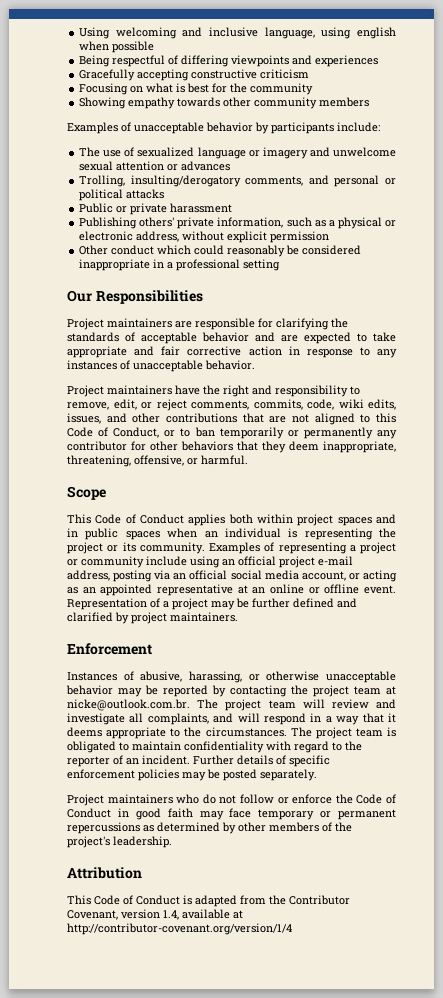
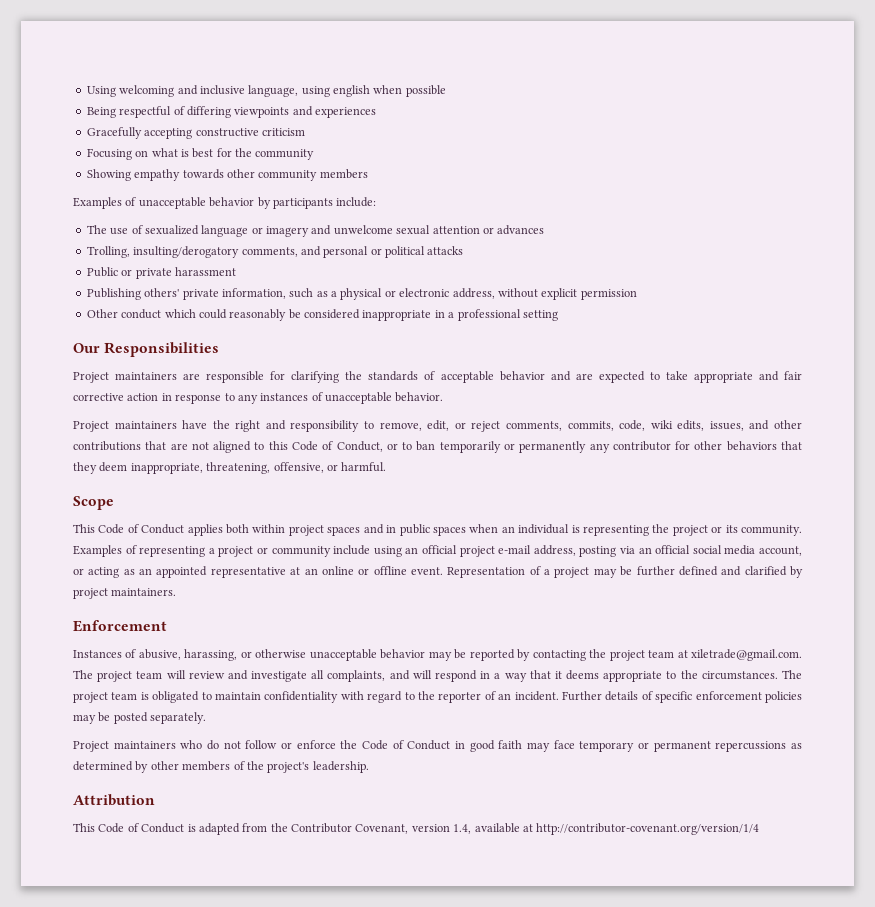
- Instances of abusive, harassing, or otherwise unacceptable behavior may be reported by contacting the project team at nicke@outlook.com.br. The project team will review and investigate all complaints, and will respond in a way that it deems appropriate to the circumstances.
+ Instances of abusive, harassing, or otherwise unacceptable behavior may be reported by contacting the project team at xiletrade@gmail.com. The project team will review and investigate all complaints, and will respond in a way that it deems appropriate to the circumstances.

